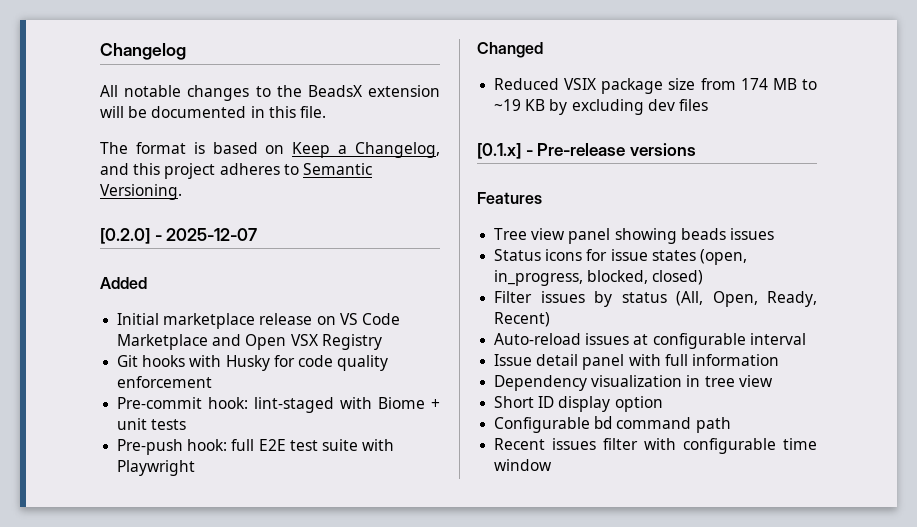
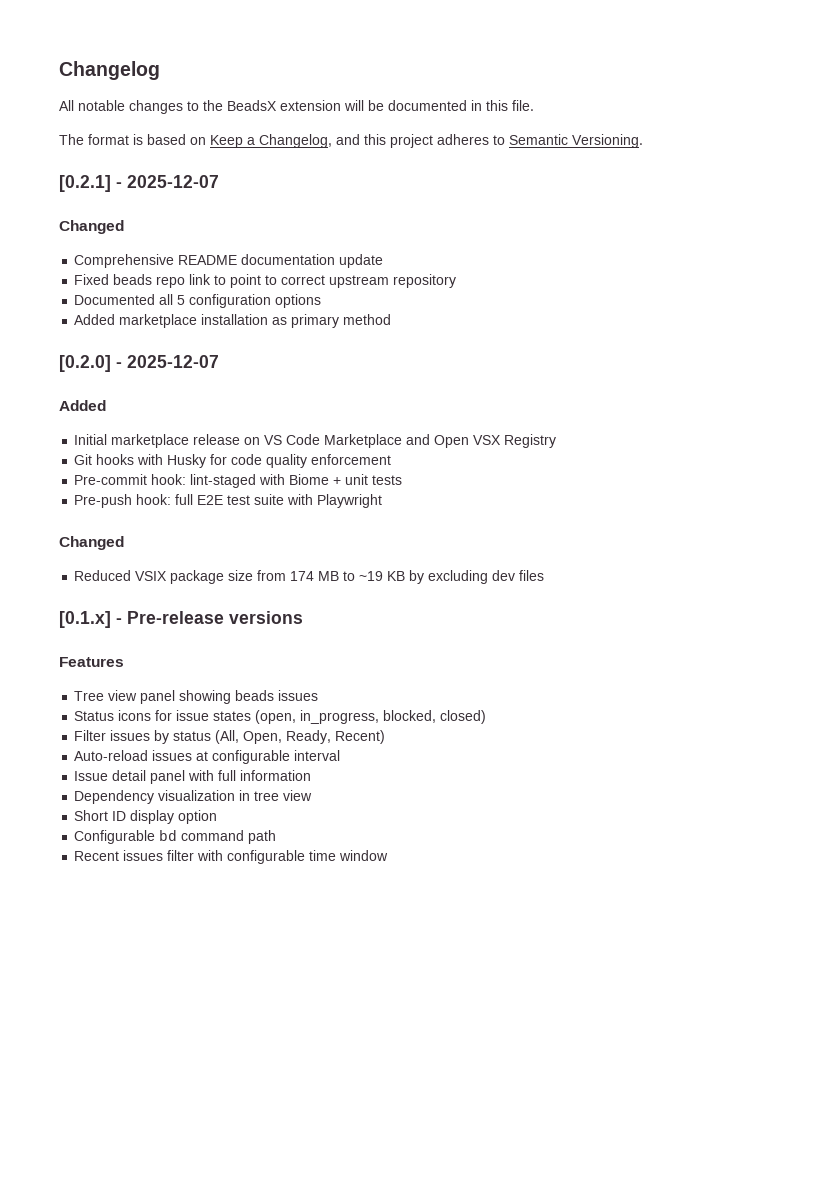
+ [0.2.1] - 2025-12-07
+ Changed
+ Comprehensive README documentation update
+ Fixed beads repo link to point to correct upstream repository
+ Documented all 5 configuration options
+ Added marketplace installation as primary method

